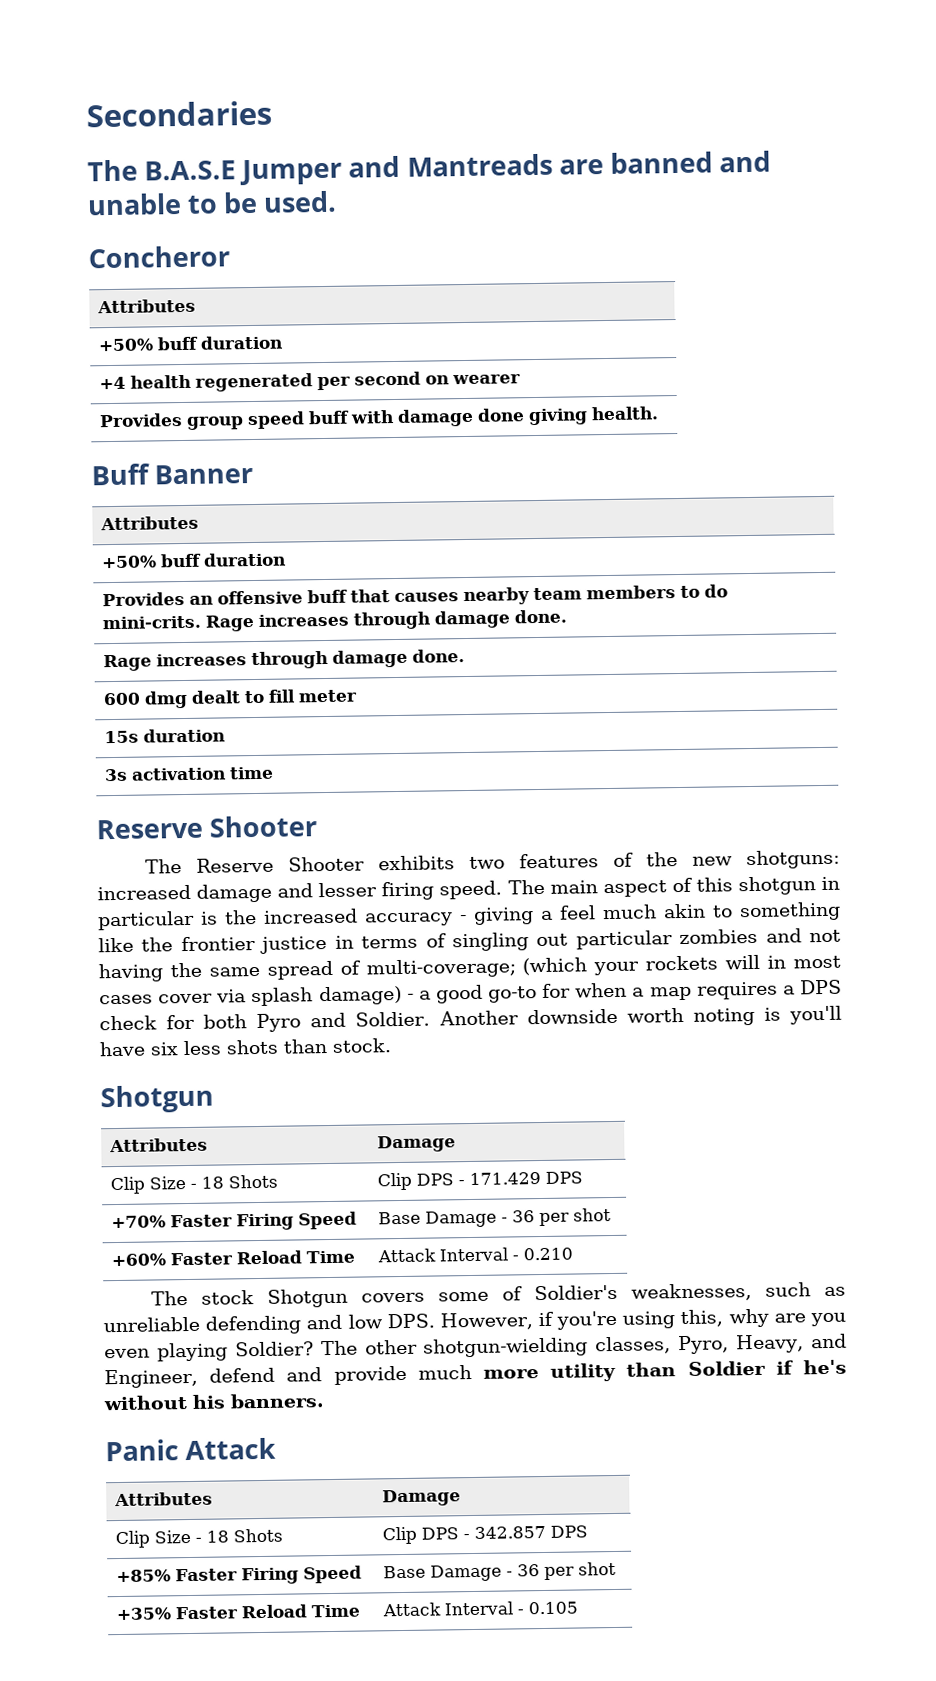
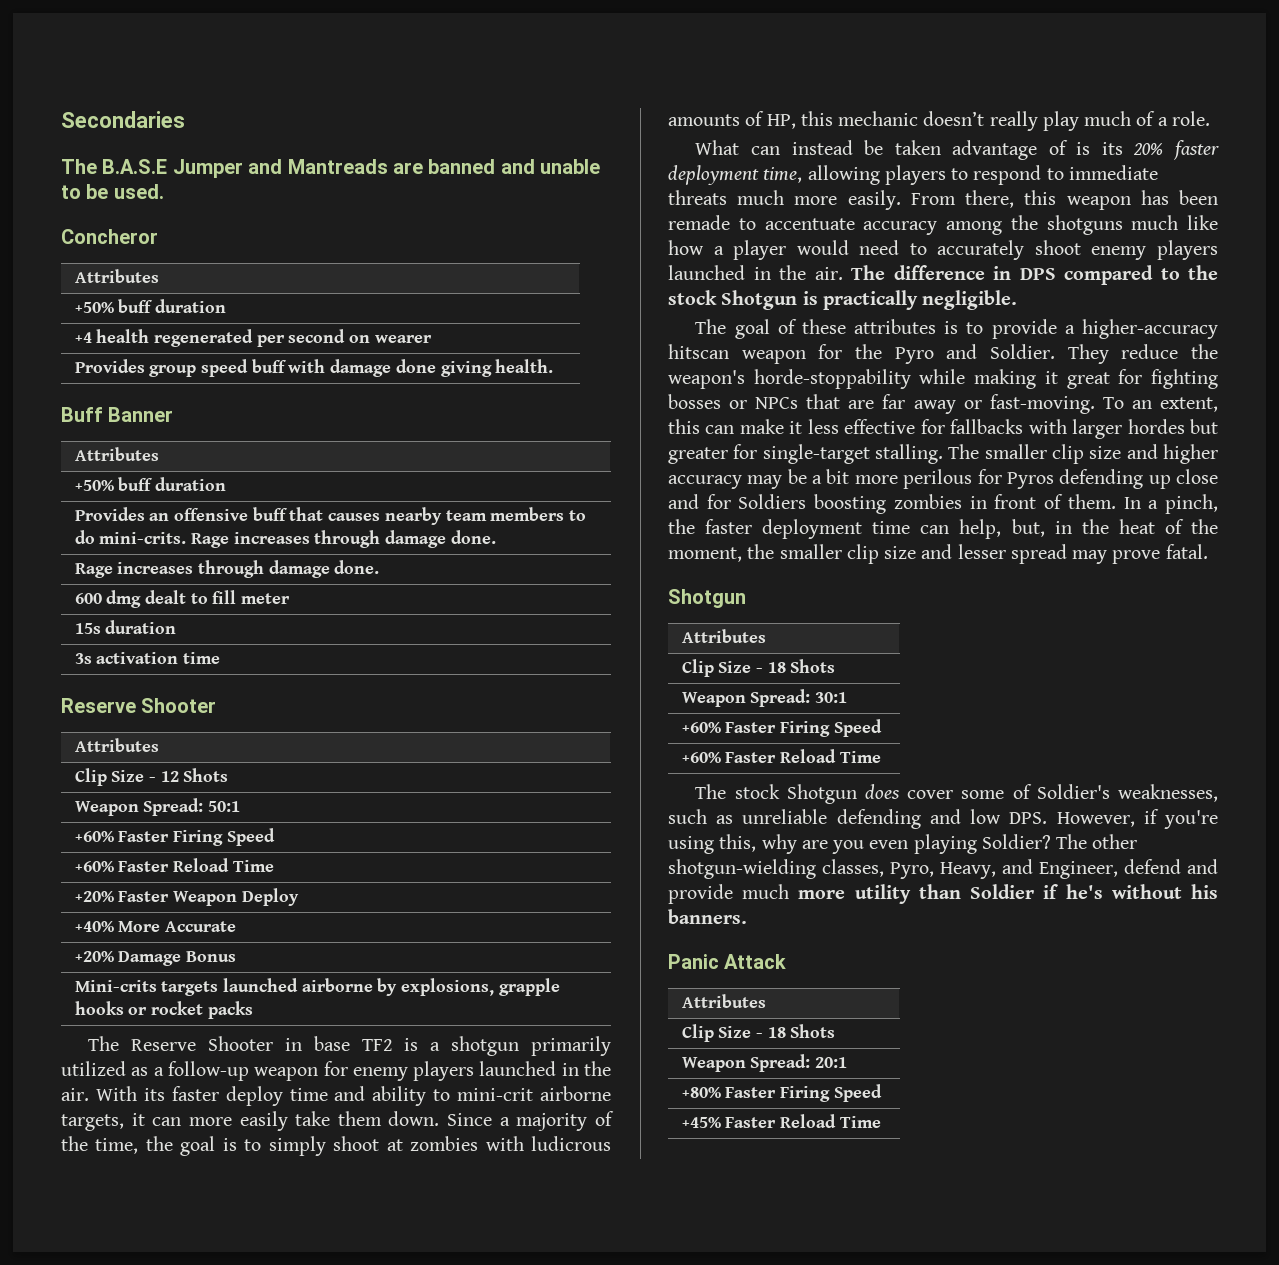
  3s activation time
  Reserve Shooter
- The Reserve Shooter exhibits two features of the new shotguns: increased damage and lesser firing speed. The main aspect of this shotgun in particular is the increased accuracy - giving a feel much akin to something like the frontier justice in terms of singling out particular zombies and not having the same spread of multi-coverage; (which your rockets will in most cases cover via splash damage) - a good go-to for when a map requires a DPS check for both Pyro and Soldier. Another downside worth noting is you'll have six less shots than stock.
+ Attributes
+ Clip Size - 12 Shots
+ Weapon Spread: 50:1
+ +60% Faster Firing Speed
+ +60% Faster Reload Time
+ +20% Faster Weapon Deploy
+ +40% More Accurate
+ +20% Damage Bonus
+ Mini-crits targets launched airborne by explosions, grapple hooks or rocket packs
+ The Reserve Shooter in base TF2 is a shotgun primarily utilized as a follow-up weapon for enemy players launched in the air. With its faster deploy time and ability to mini-crit airborne targets, it can more easily take them down. Since a majority of the time, the goal is to simply shoot at zombies with ludicrous amounts of HP, this mechanic doesn’t really play much of a role.
+ What can instead be taken advantage of is its 20% faster deployment time, allowing players to respond to immediate threats much more easily. From there, this weapon has been remade to accentuate accuracy among the shotguns much like how a player would need to accurately shoot enemy players launched in the air. The difference in DPS compared to the stock Shotgun is practically negligible.
+ The goal of these attributes is to provide a higher-accuracy hitscan weapon for the Pyro and Soldier. They reduce the weapon's horde-stoppability while making it great for fighting bosses or NPCs that are far away or fast-moving. To an extent, this can make it less effective for fallbacks with larger hordes but greater for single-target stalling. The smaller clip size and higher accuracy may be a bit more perilous for Pyros defending up close and for Soldiers boosting zombies in front of them. In a pinch, the faster deployment time can help, but, in the heat of the moment, the smaller clip size and lesser spread may prove fatal.
  Shotgun
- Attributes | Damage
- Clip Size - 18 Shots | Clip DPS - 171.429 DPS
- +70% Faster Firing Speed | Base Damage - 36 per shot
- +60% Faster Reload Time | Attack Interval - 0.210
+ Attributes
+ Clip Size - 18 Shots
+ Weapon Spread: 30:1
+ +60% Faster Firing Speed
+ +60% Faster Reload Time
- The stock Shotgun covers some of Soldier's weaknesses, such as unreliable defending and low DPS. However, if you're using this, why are you even playing Soldier?
+ The stock Shotgun does cover some of Soldier's weaknesses, such as unreliable defending and low DPS. However, if you're using this, why are you even playing Soldier?
  Panic Attack
- Attributes | Damage
- Clip Size - 18 Shots | Clip DPS - 342.857 DPS
- +85% Faster Firing Speed | Base Damage - 36 per shot
- +35% Faster Reload Time | Attack Interval - 0.105
+ Attributes
+ Clip Size - 18 Shots
+ Weapon Spread: 20:1
+ +80% Faster Firing Speed
+ +45% Faster Reload Time

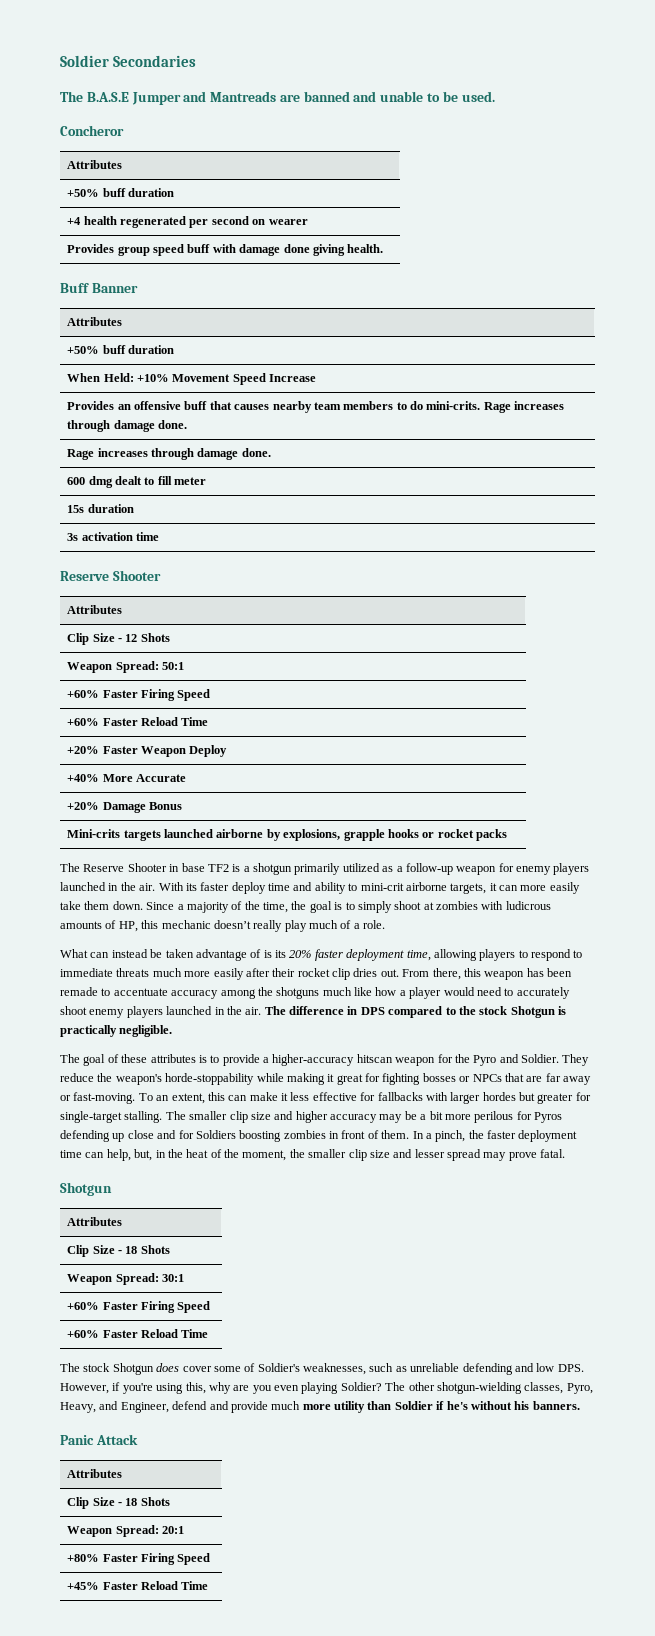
- Secondaries
+ Soldier Secondaries
+ When Held: +10% Movement Speed Increase
- What can instead be taken advantage of is its 20% faster deployment time, allowing players to respond to immediate threats much more easily.
+ What can instead be taken advantage of is its 20% faster deployment time, allowing players to respond to immediate threats much more easily after their rocket clip dries out.

